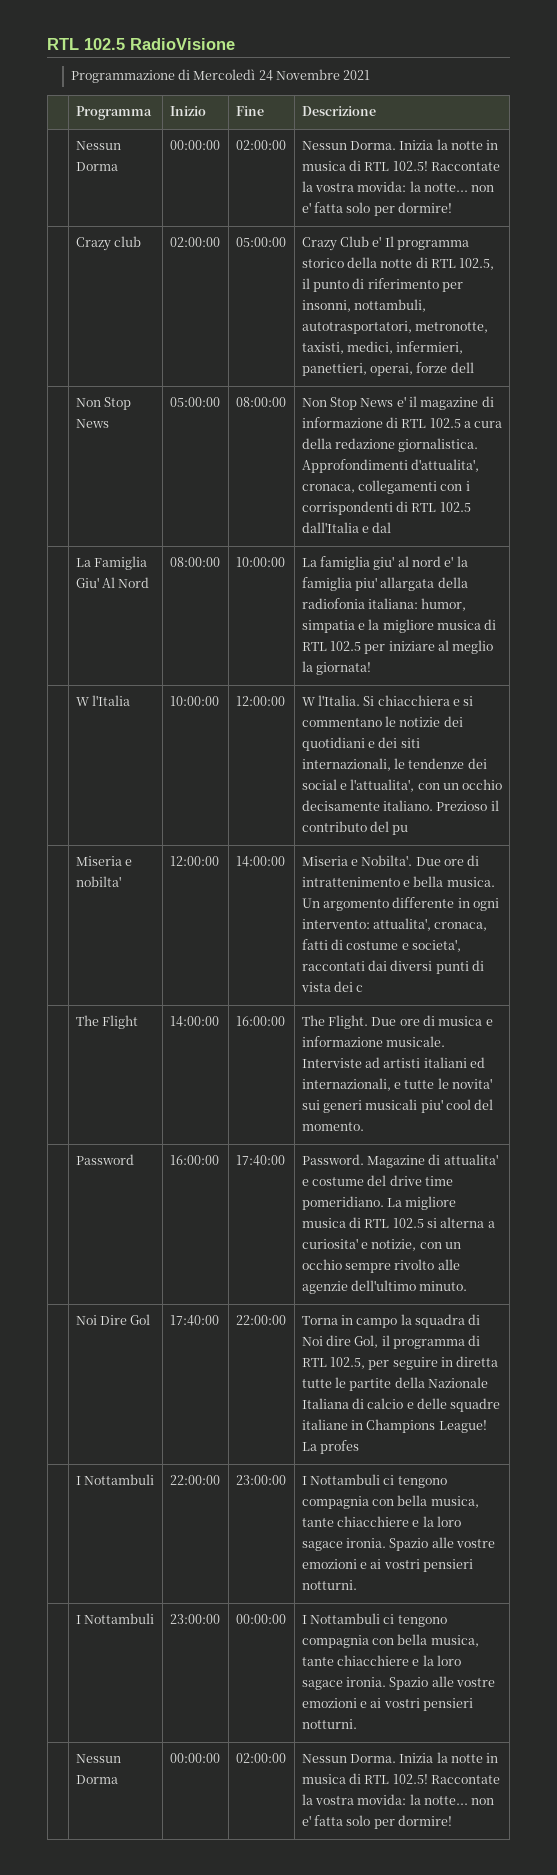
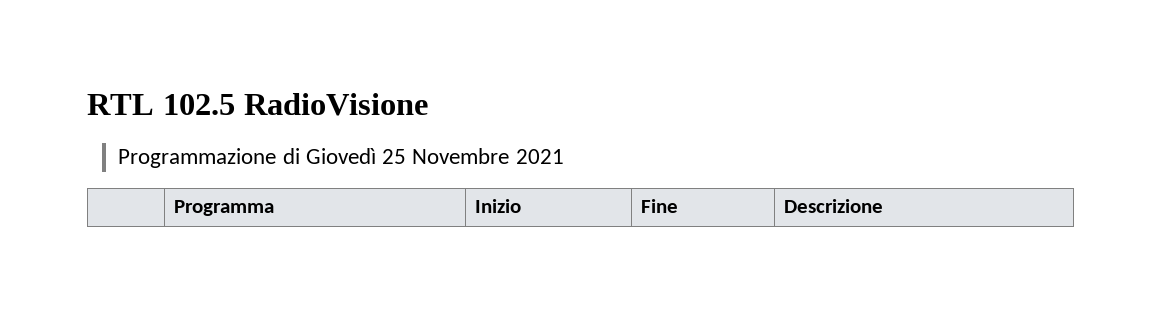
- Programmazione di Mercoledì 24 Novembre 2021
+ Programmazione di Giovedì 25 Novembre 2021
  | Programma | Inizio | Fine | Descrizione
- | Nessun Dorma | 00:00:00 | 02:00:00 | Nessun Dorma. Inizia la notte in musica di RTL 102.5! Raccontate la vostra movida: la notte... non e' fatta solo per dormire!
- | Crazy club | 02:00:00 | 05:00:00 | Crazy Club e' Il programma storico della notte di RTL 102.5, il punto di riferimento per insonni, nottambuli, autotrasportatori, metronotte, taxisti, medici, infermieri, panettieri, operai, forze dell
- | Non Stop News | 05:00:00 | 08:00:00 | Non Stop News e' il magazine di informazione di RTL 102.5 a cura della redazione giornalistica. Approfondimenti d'attualita', cronaca, collegamenti con i corrispondenti di RTL 102.5 dall'Italia e dal
- | La Famiglia Giu' Al Nord | 08:00:00 | 10:00:00 | La famiglia giu' al nord e' la famiglia piu' allargata della radiofonia italiana: humor, simpatia e la migliore musica di RTL 102.5 per iniziare al meglio la giornata!
- | W l'Italia | 10:00:00 | 12:00:00 | W l'Italia. Si chiacchiera e si commentano le notizie dei quotidiani e dei siti internazionali, le tendenze dei social e l'attualita', con un occhio decisamente italiano. Prezioso il contributo del pu
- | Miseria e nobilta' | 12:00:00 | 14:00:00 | Miseria e Nobilta'. Due ore di intrattenimento e bella musica. Un argomento differente in ogni intervento: attualita', cronaca, fatti di costume e societa', raccontati dai diversi punti di vista dei c
- | The Flight | 14:00:00 | 16:00:00 | The Flight. Due ore di musica e informazione musicale. Interviste ad artisti italiani ed internazionali, e tutte le novita' sui generi musicali piu' cool del momento.
- | Password | 16:00:00 | 17:40:00 | Password. Magazine di attualita' e costume del drive time pomeridiano. La migliore musica di RTL 102.5 si alterna a curiosita' e notizie, con un occhio sempre rivolto alle agenzie dell'ultimo minuto.
- | Noi Dire Gol | 17:40:00 | 22:00:00 | Torna in campo la squadra di Noi dire Gol, il programma di RTL 102.5, per seguire in diretta tutte le partite della Nazionale Italiana di calcio e delle squadre italiane in Champions League! La profes
- | I Nottambuli | 22:00:00 | 23:00:00 | I Nottambuli ci tengono compagnia con bella musica, tante chiacchiere e la loro sagace ironia. Spazio alle vostre emozioni e ai vostri pensieri notturni.
- | I Nottambuli | 23:00:00 | 00:00:00 | I Nottambuli ci tengono compagnia con bella musica, tante chiacchiere e la loro sagace ironia. Spazio alle vostre emozioni e ai vostri pensieri notturni.
- | Nessun Dorma | 00:00:00 | 02:00:00 | Nessun Dorma. Inizia la notte in musica di RTL 102.5! Raccontate la vostra movida: la notte... non e' fatta solo per dormire!

